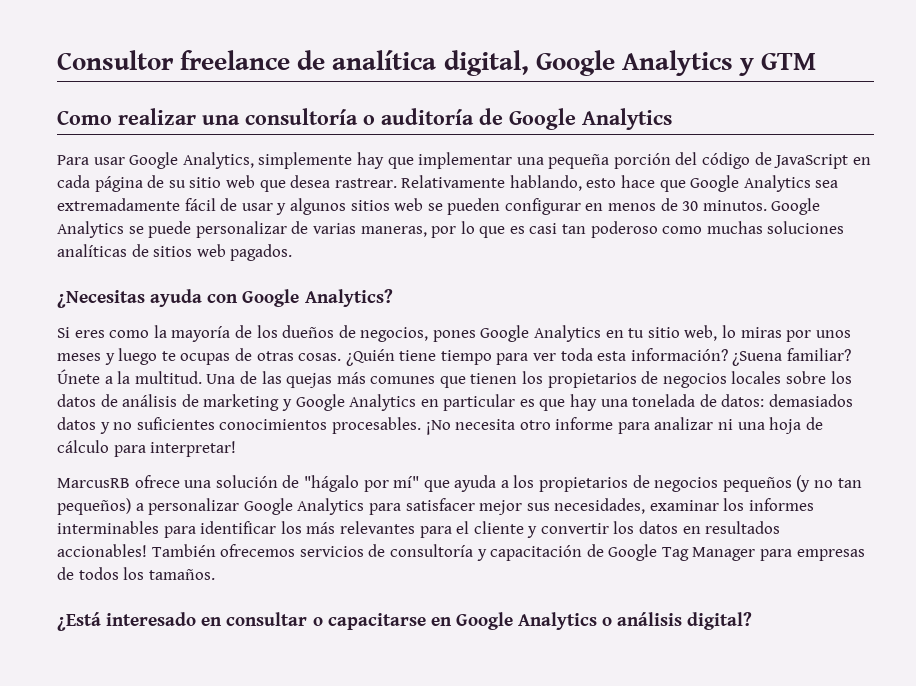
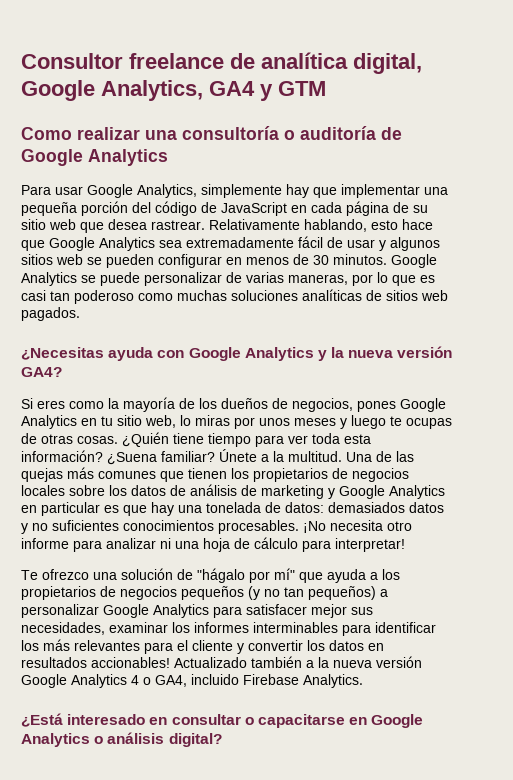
- Consultor freelance de analítica digital, Google Analytics y GTM
+ Consultor freelance de analítica digital, Google Analytics, GA4 y GTM
- ¿Necesitas ayuda con Google Analytics?
+ ¿Necesitas ayuda con Google Analytics y la nueva versión GA4?
- MarcusRB ofrece una solución de "hágalo por mí" que ayuda a los propietarios de negocios pequeños (y no tan pequeños) a personalizar Google Analytics para satisfacer mejor sus necesidades, examinar los informes interminables para identificar los más relevantes para el cliente y convertir los datos en resultados accionables!
+ Te ofrezco una solución de "hágalo por mí" que ayuda a los propietarios de negocios pequeños (y no tan pequeños) a personalizar Google Analytics para satisfacer mejor sus necesidades, examinar los informes interminables para identificar los más relevantes para el cliente y convertir los datos en resultados accionables!
- También ofrecemos servicios de consultoría y capacitación de Google Tag Manager para empresas de todos los tamaños.
+ Actualizado también a la nueva versión Google Analytics 4 o GA4, incluido Firebase Analytics.

